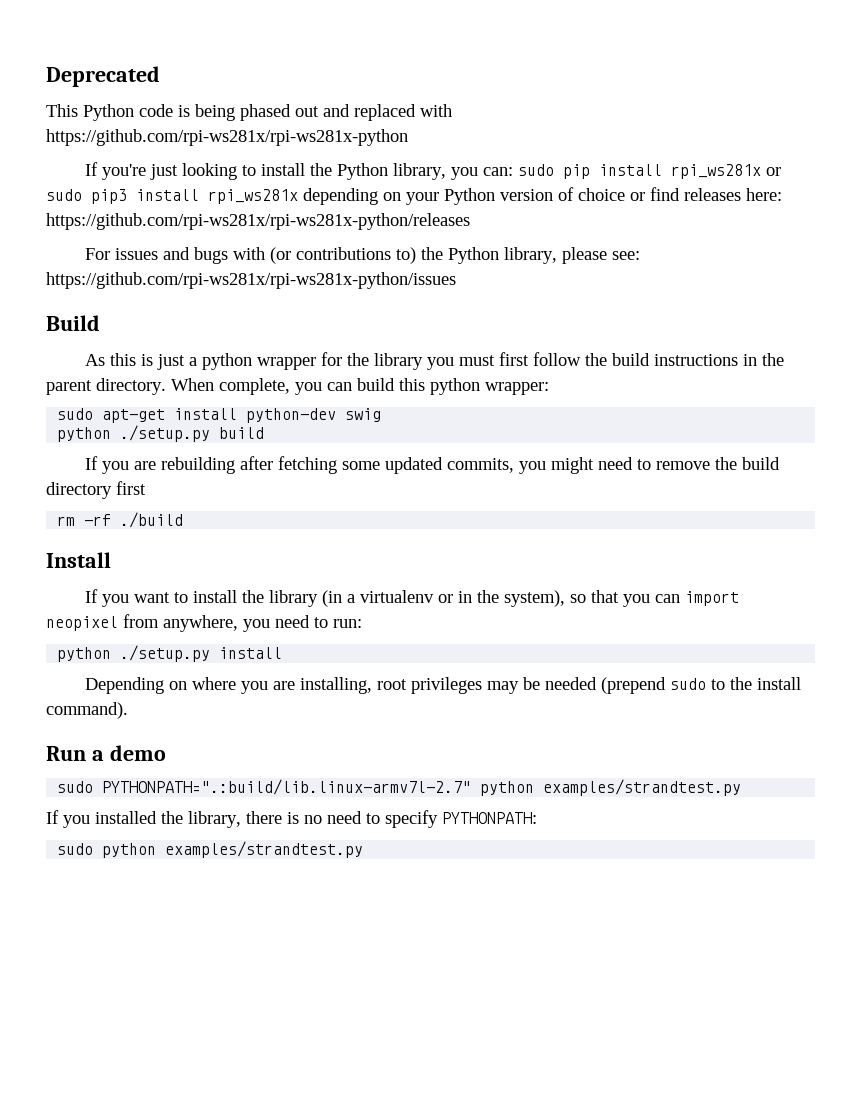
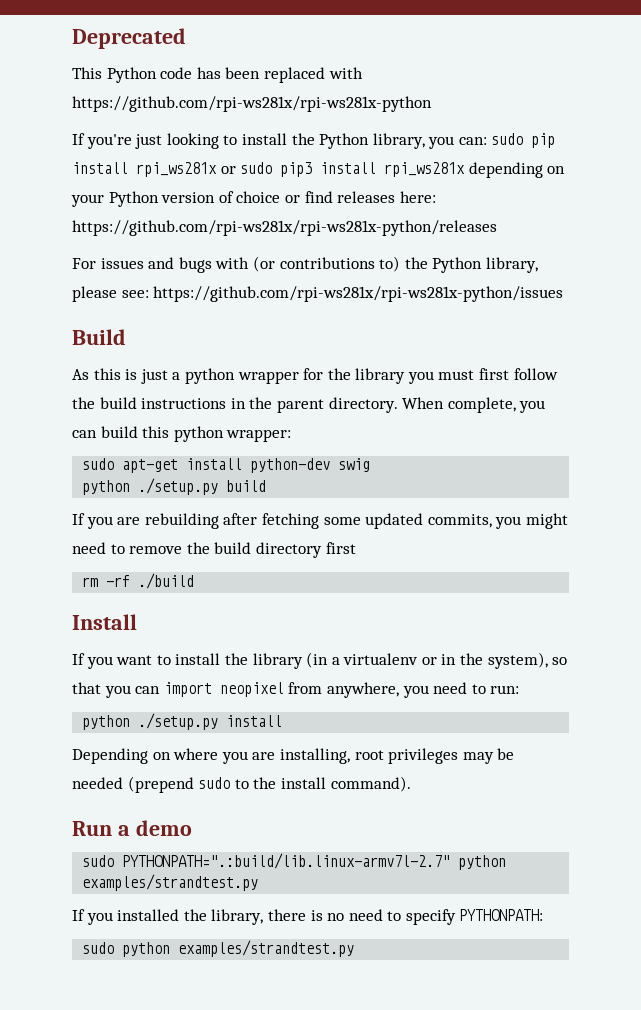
- This Python code is being phased out and replaced with https://github.com/rpi-ws281x/rpi-ws281x-python
+ This Python code has been replaced with https://github.com/rpi-ws281x/rpi-ws281x-python

